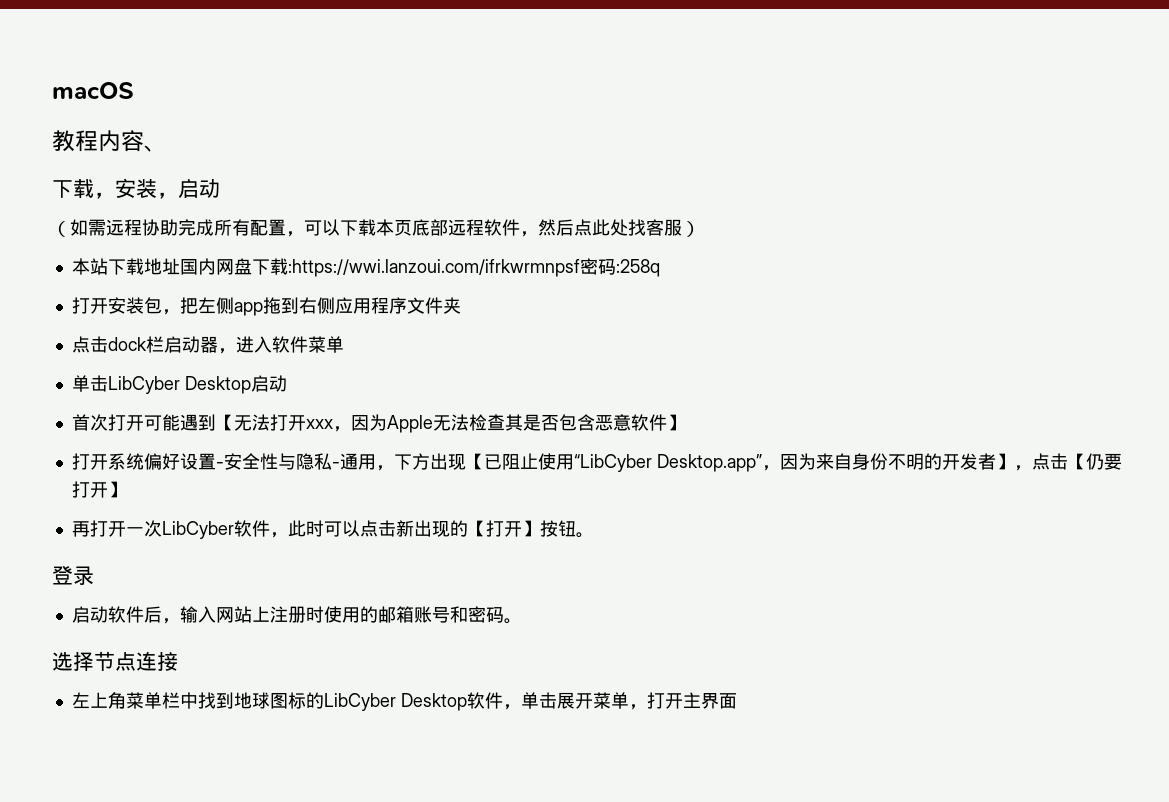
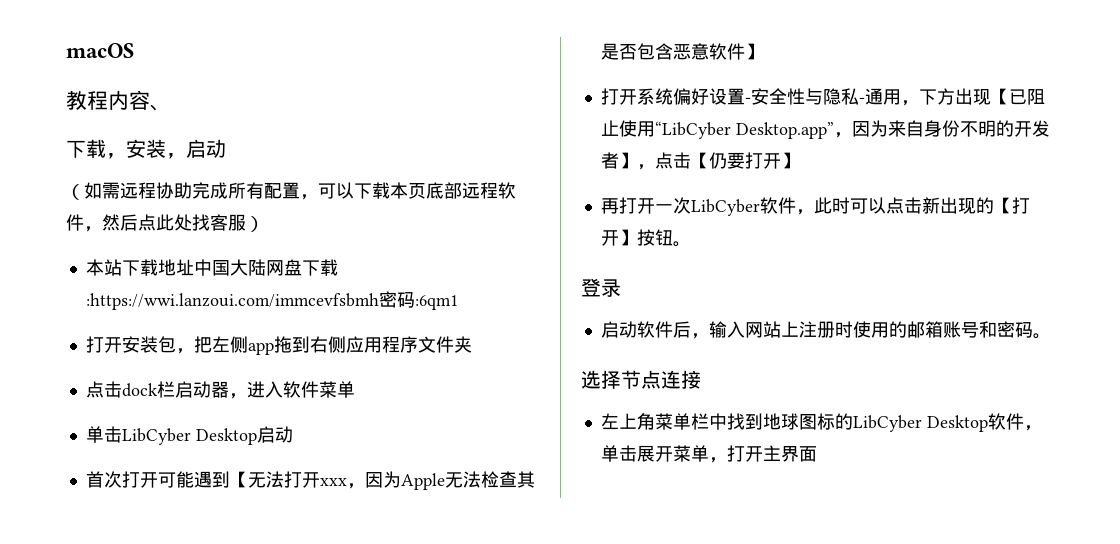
- 本站下载地址国内网盘下载:https://wwi.lanzoui.com/ifrkwrmnpsf密码:258q
+ 本站下载地址中国大陆网盘下载:https://wwi.lanzoui.com/immcevfsbmh密码:6qm1

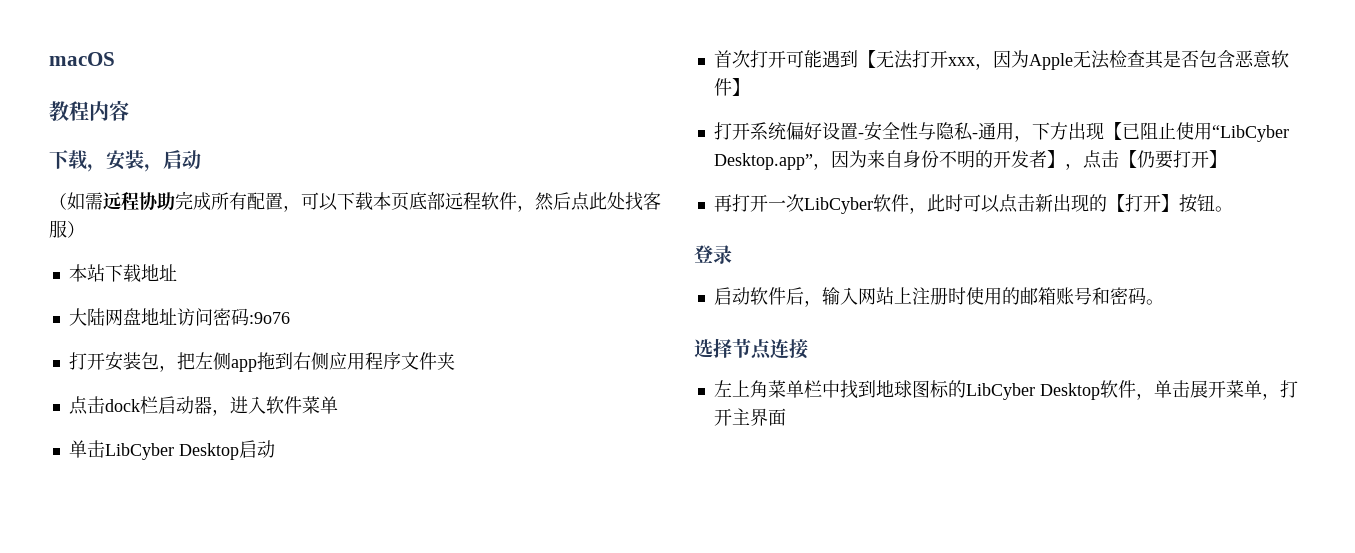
- 教程内容、
+ 教程内容
- 本站下载地址中国大陆网盘下载:https://wwi.lanzoui.com/immcevfsbmh密码:6qm1
+ 本站下载地址
+ 大陆网盘地址访问密码:9o76

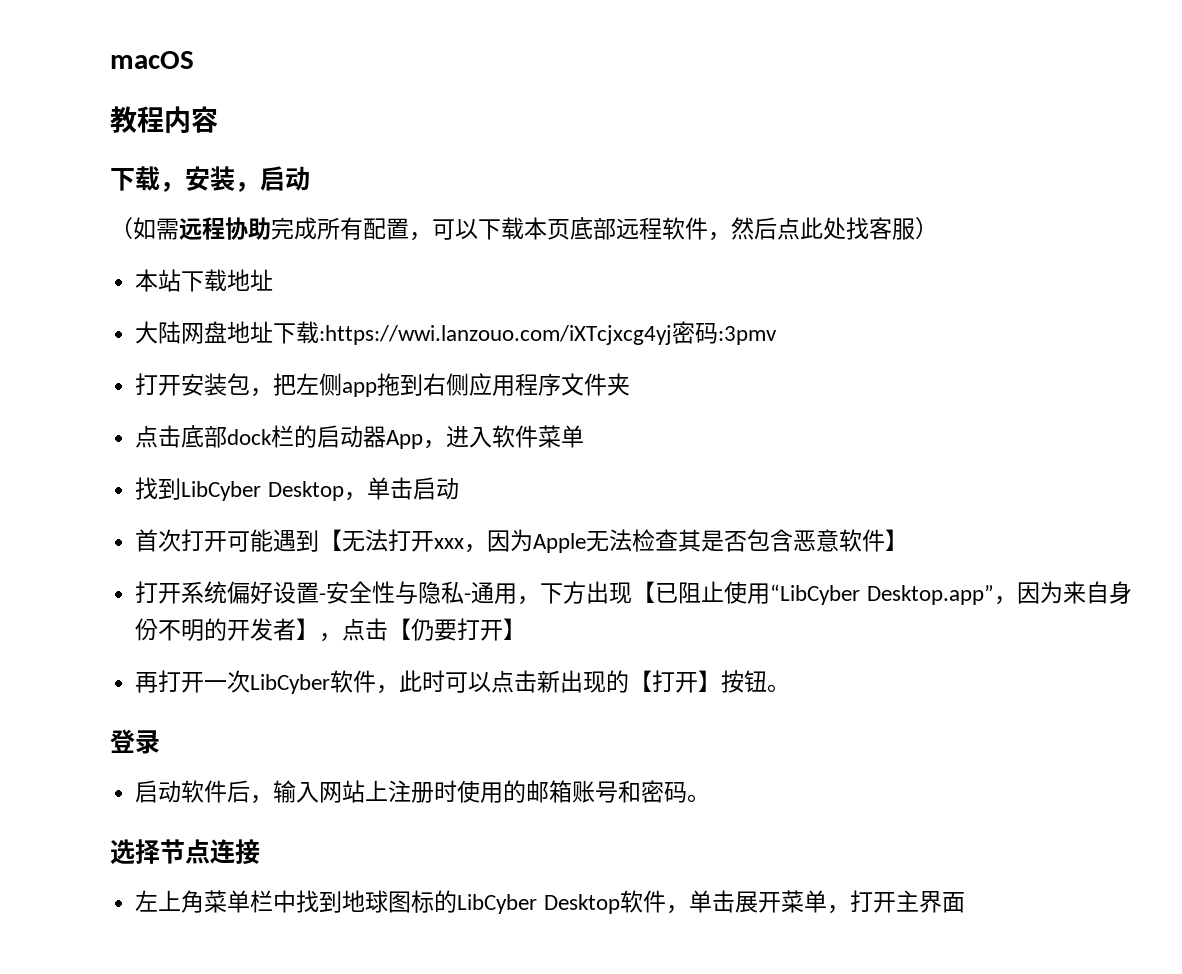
- 大陆网盘地址访问密码:9o76
+ 大陆网盘地址下载:https://wwi.lanzouo.com/iXTcjxcg4yj密码:3pmv
- 点击dock栏启动器，进入软件菜单
+ 点击底部dock栏的启动器App，进入软件菜单
- 单击LibCyber Desktop启动
+ 找到LibCyber Desktop，单击启动

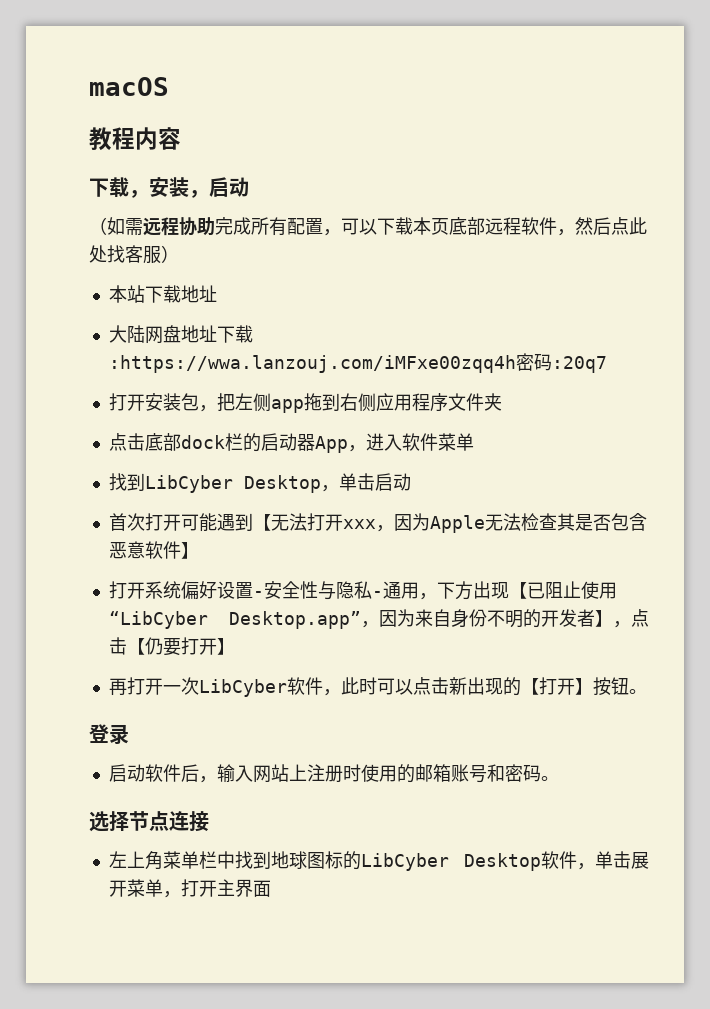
- 大陆网盘地址下载:https://wwi.lanzouo.com/iXTcjxcg4yj密码:3pmv
+ 大陆网盘地址下载:https://wwa.lanzouj.com/iMFxe00zqq4h密码:20q7

